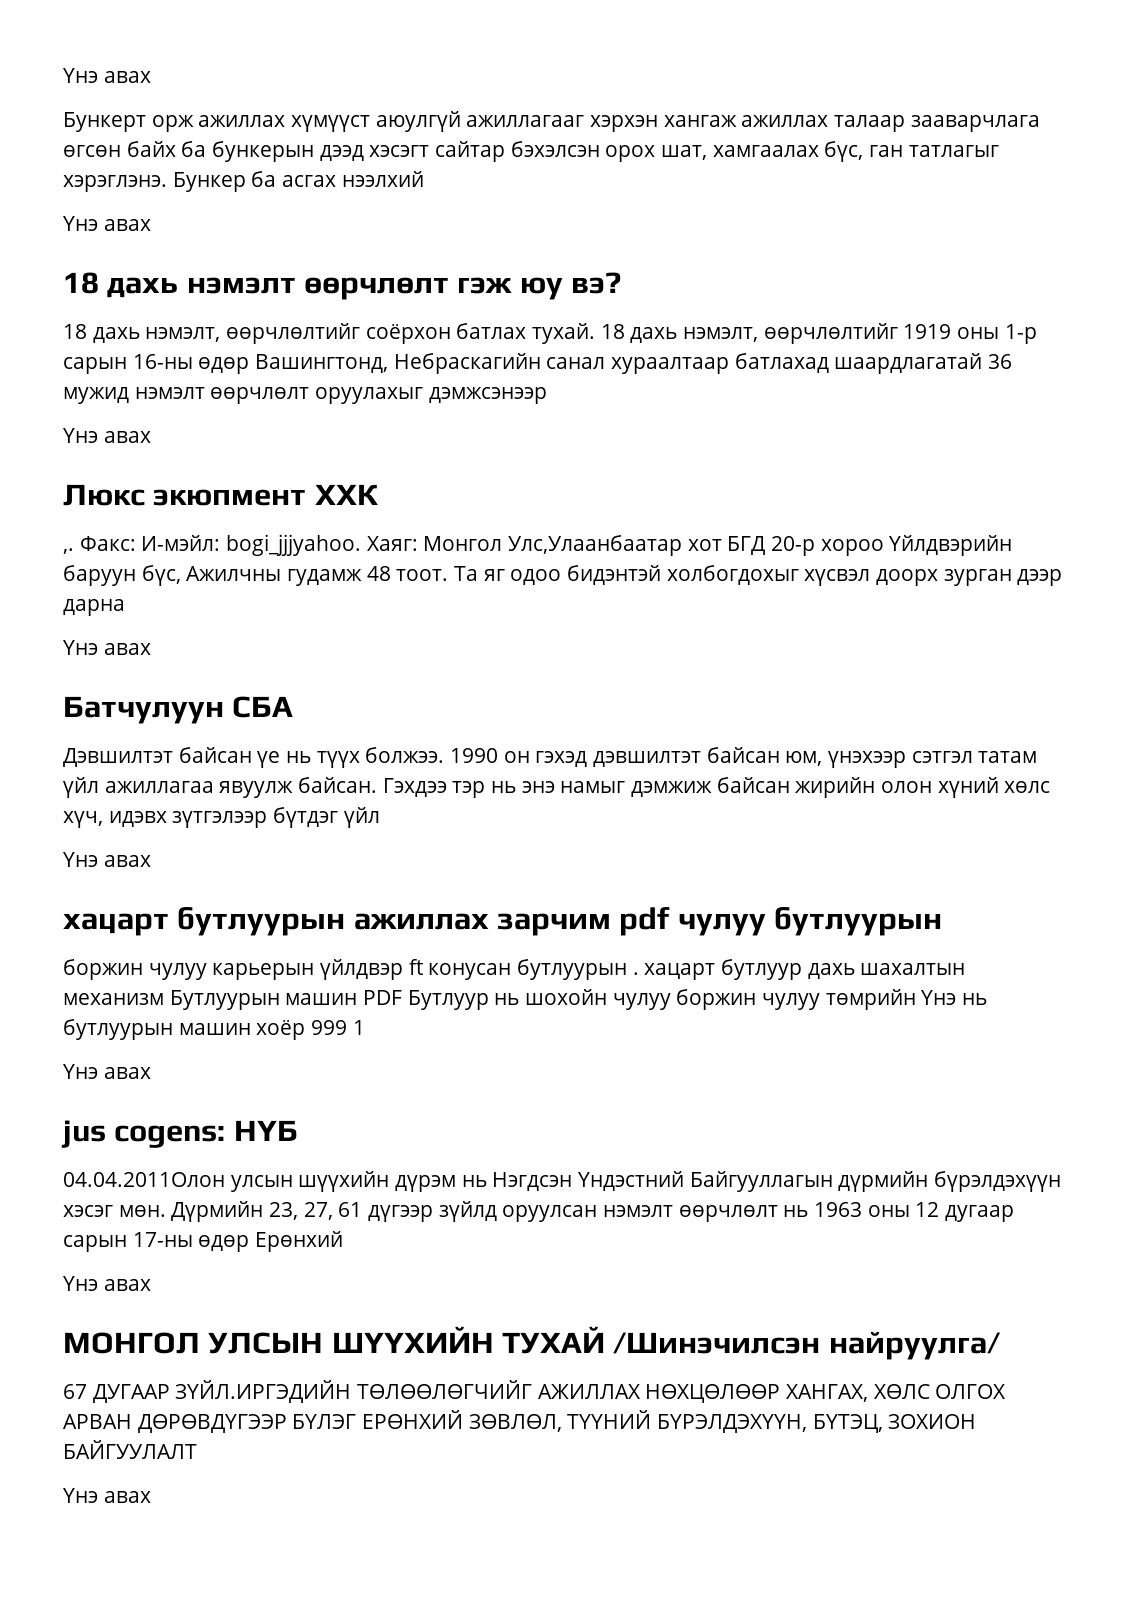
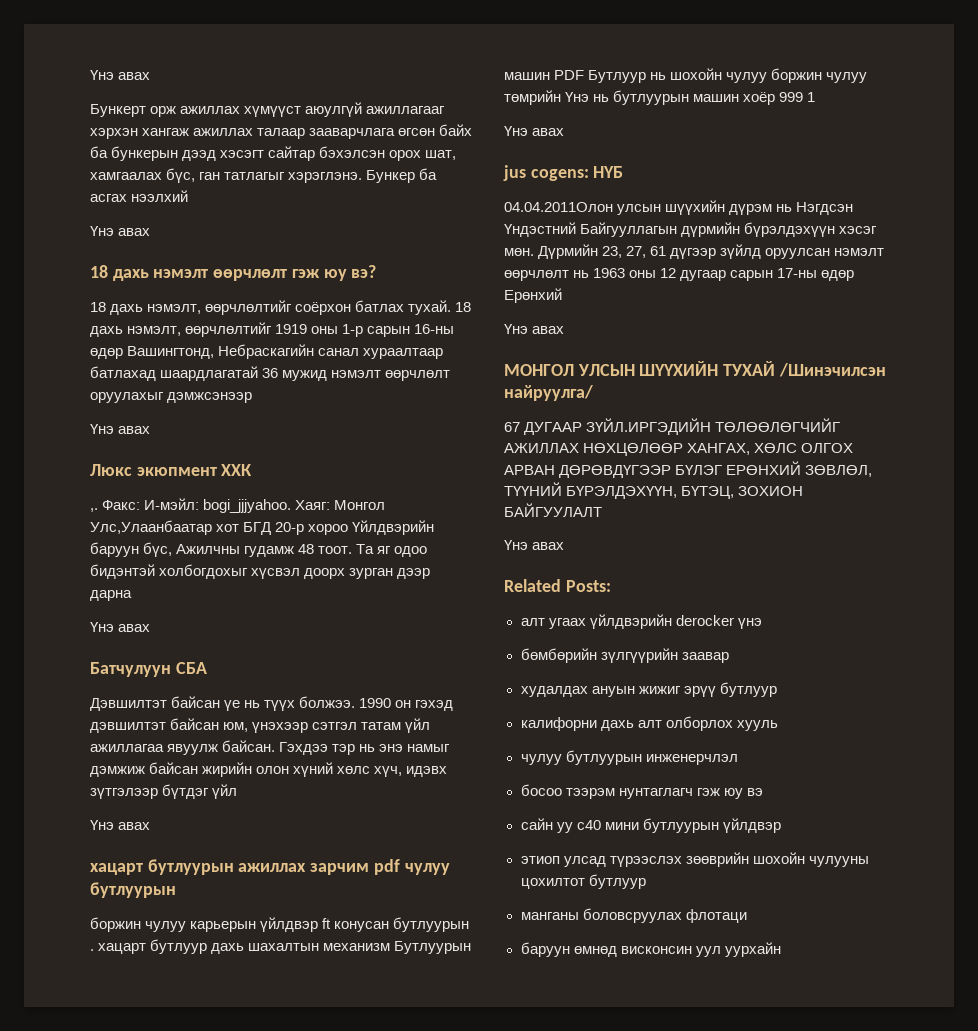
+ Related Posts:
+ алт угаах үйлдвэрийн derocker үнэ
+ бөмбөрийн зүлгүүрийн заавар
+ худалдах ануын жижиг эрүү бутлуур
+ калифорни дахь алт олборлох хууль
+ чулуу бутлуурын инженерчлэл
+ босоо тээрэм нунтаглагч гэж юу вэ
+ сайн уу c40 мини бутлуурын үйлдвэр
+ этиоп улсад түрээслэх зөөврийн шохойн чулууны цохилтот бутлуур
+ манганы боловсруулах флотаци
+ баруун өмнөд висконсин уул уурхайн

